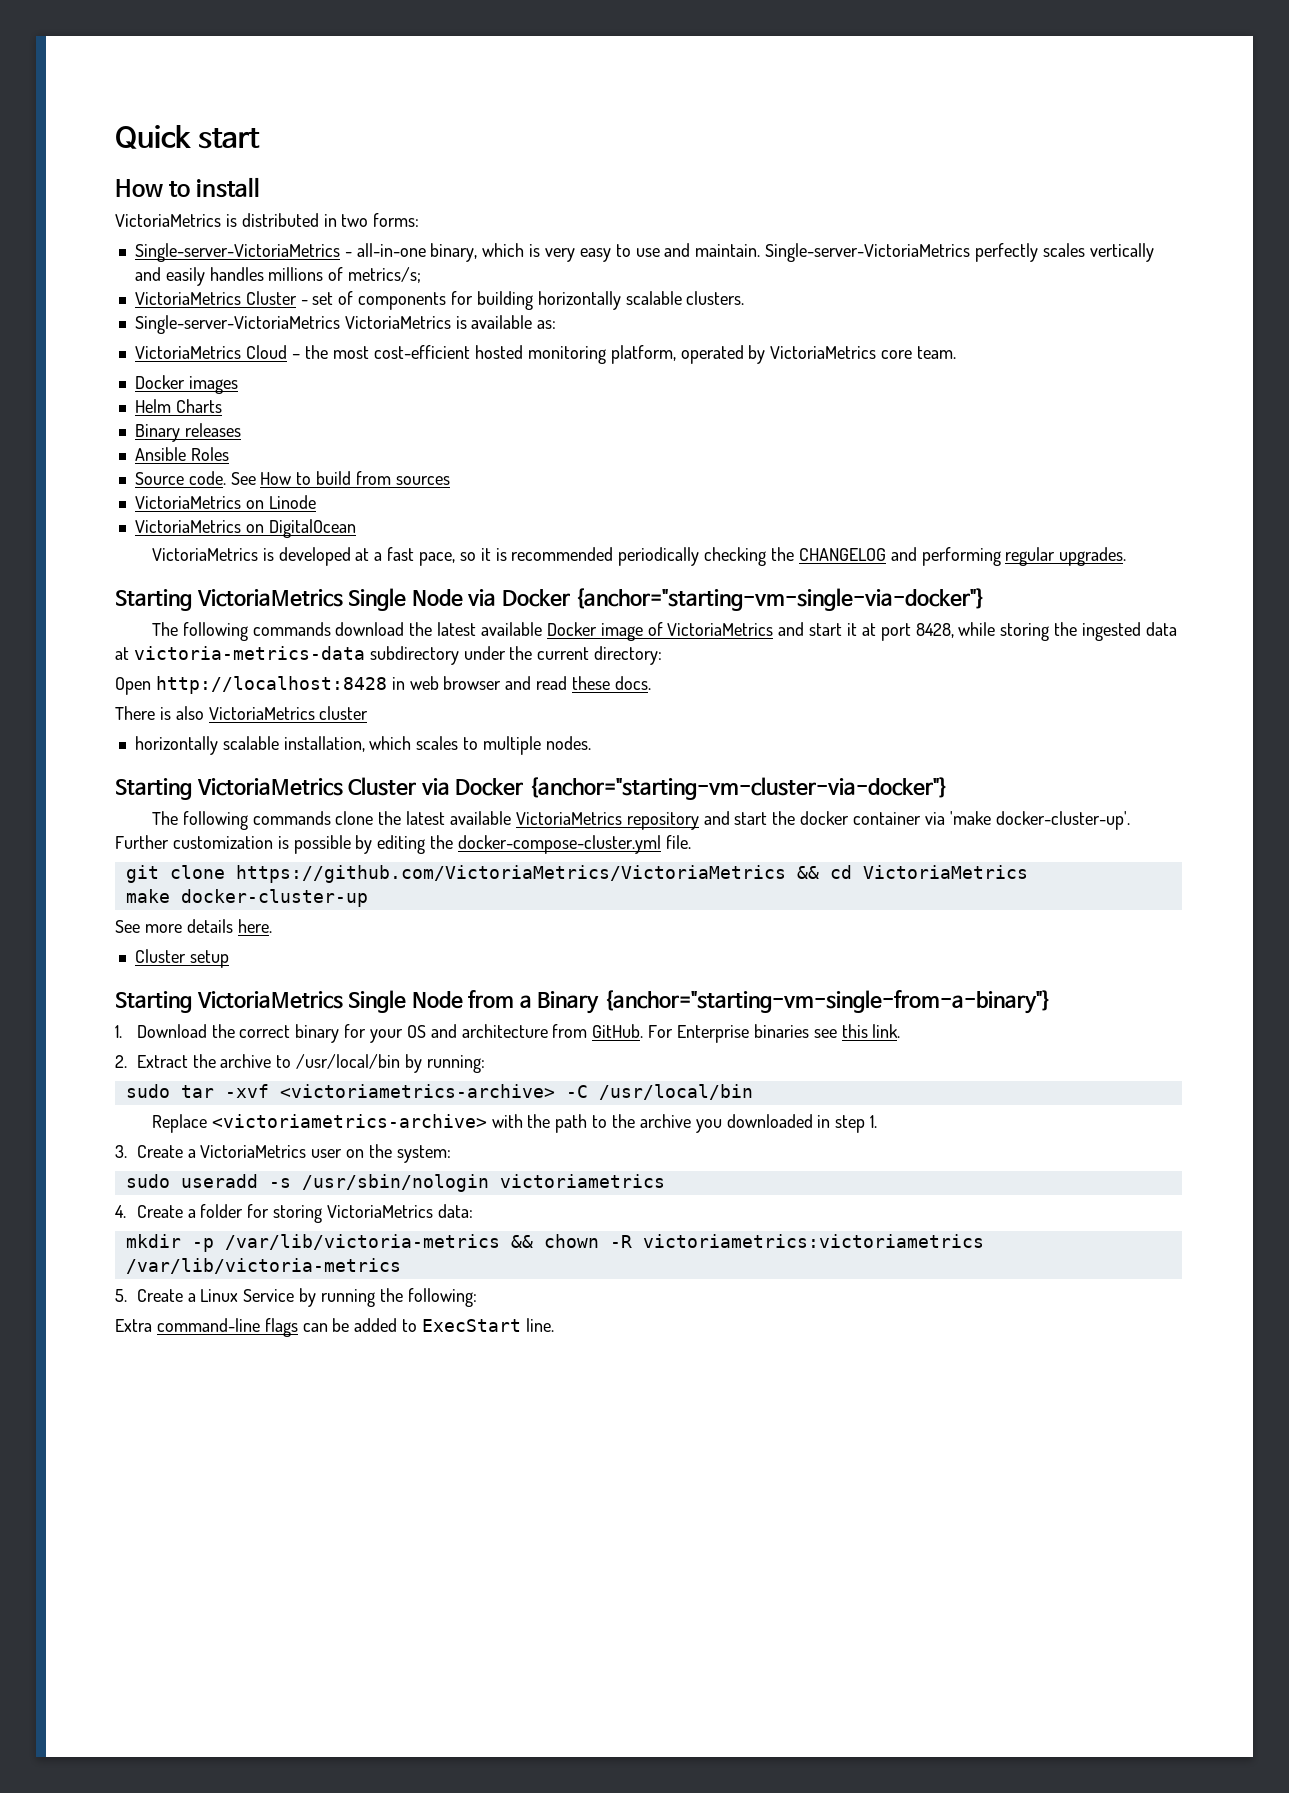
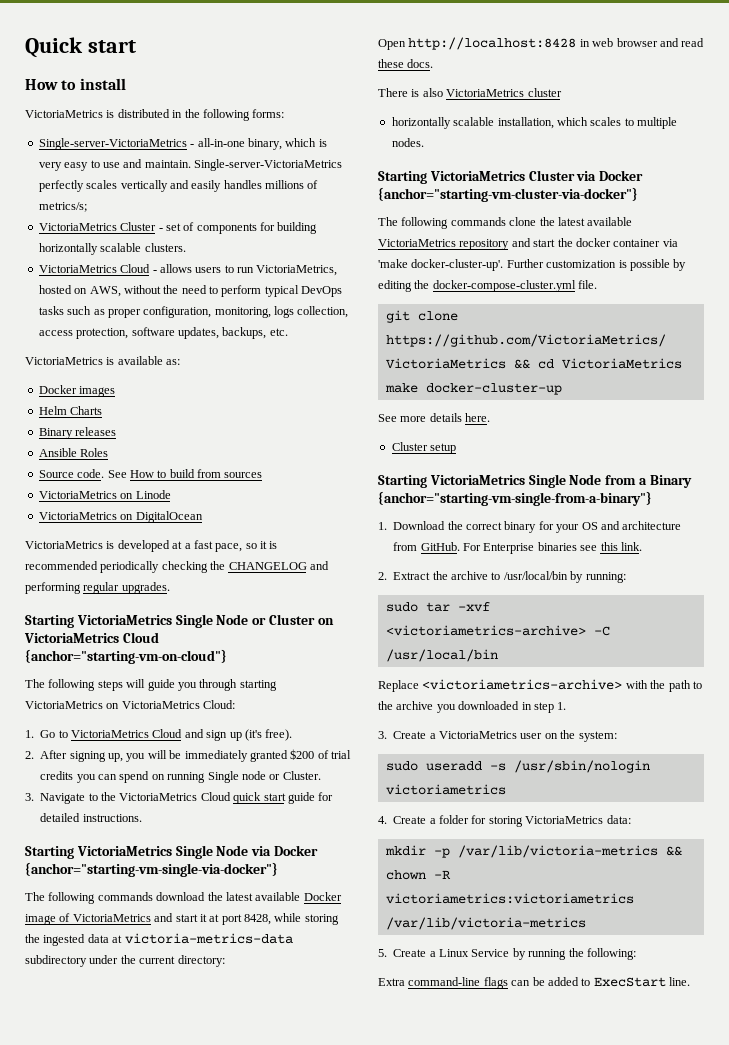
- VictoriaMetrics is distributed in two forms:
+ VictoriaMetrics is distributed in the following forms:
- Single-server-VictoriaMetrics VictoriaMetrics is available as:
- VictoriaMetrics Cloud – the most cost-efficient hosted monitoring platform, operated by VictoriaMetrics core team.
+ VictoriaMetrics Cloud - allows users to run VictoriaMetrics, hosted on AWS, without the need to perform typical DevOps tasks such as proper configuration, monitoring, logs collection, access protection, software updates, backups, etc.
+ VictoriaMetrics is available as:
+ Starting VictoriaMetrics Single Node or Cluster on VictoriaMetrics Cloud {anchor="starting-vm-on-cloud"}
+ The following steps will guide you through starting VictoriaMetrics on VictoriaMetrics Cloud:
+ 1. Go to VictoriaMetrics Cloud and sign up (it's free).
+ 2. After signing up, you will be immediately granted $200 of trial credits you can spend on running Single node or Cluster.
+ 3. Navigate to the VictoriaMetrics Cloud quick start guide for detailed instructions.

